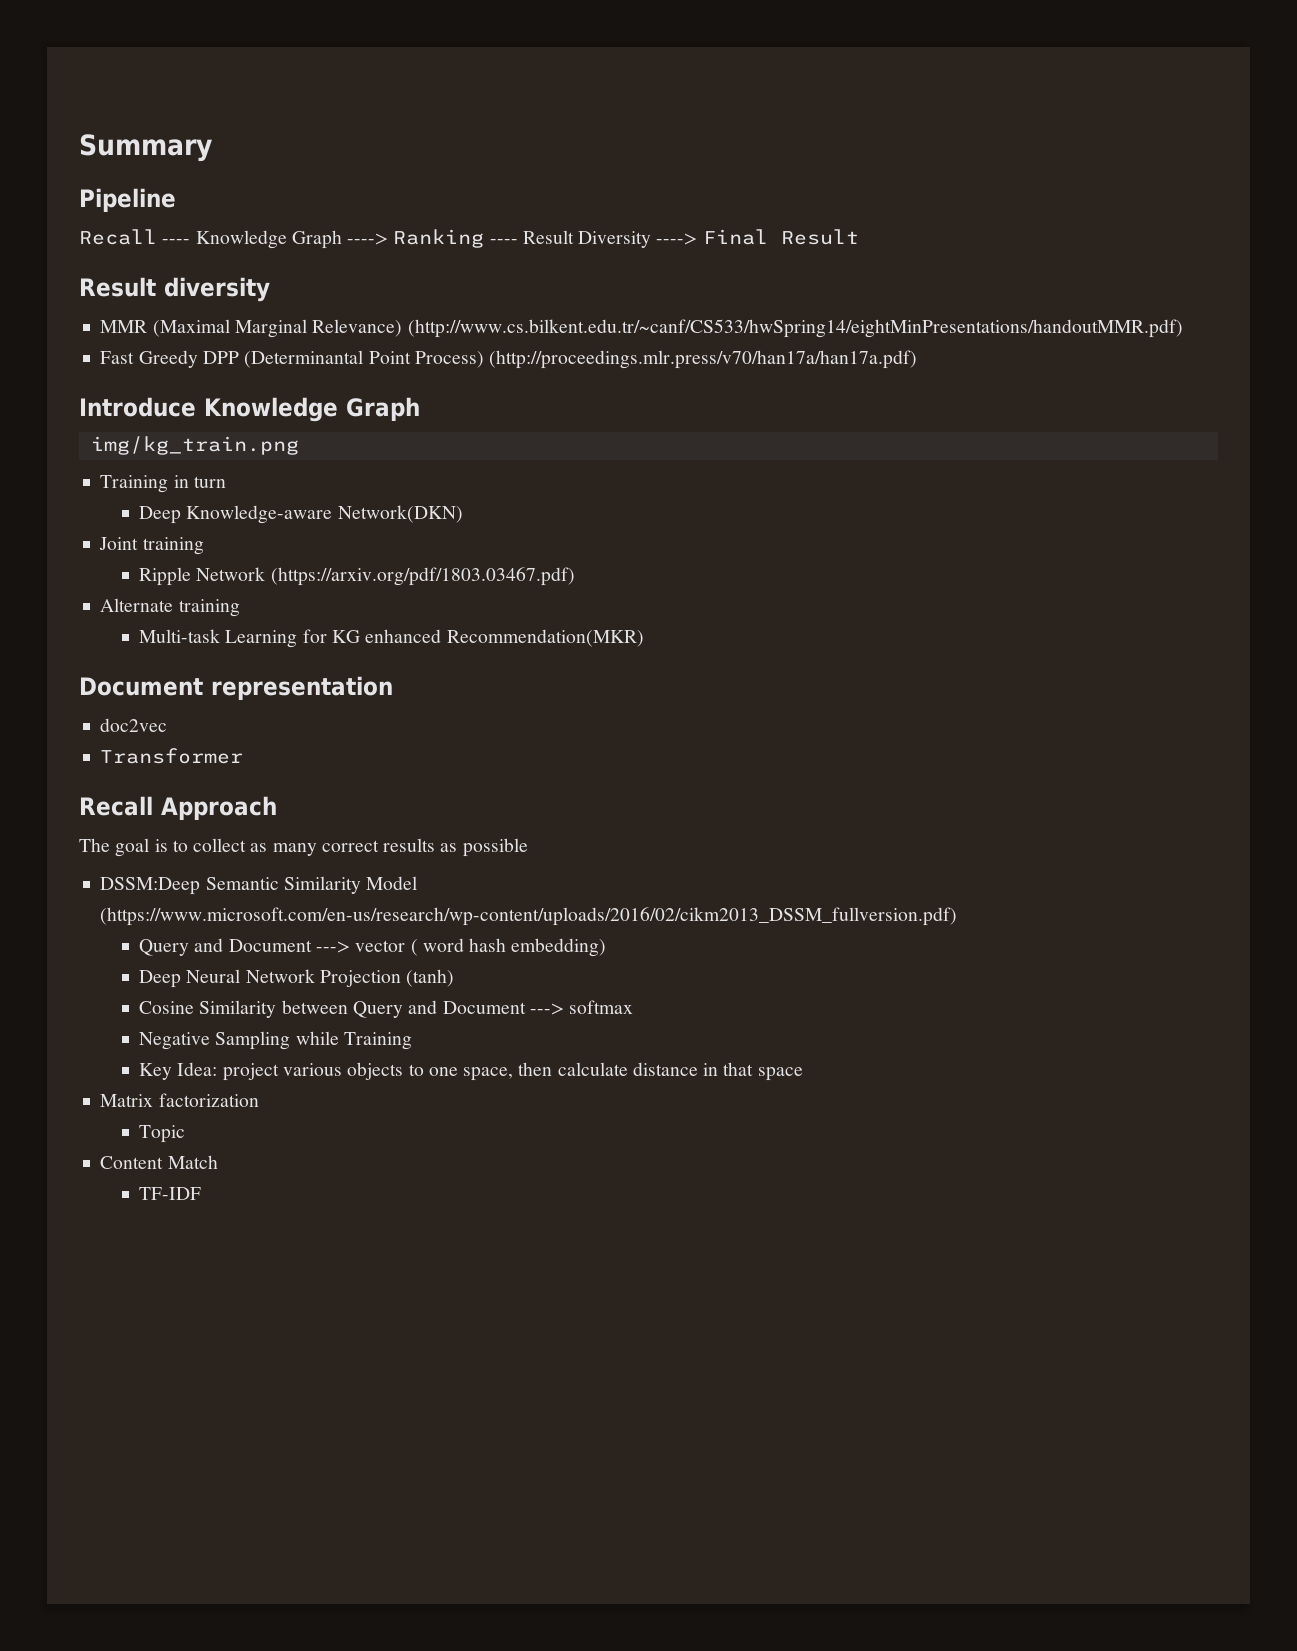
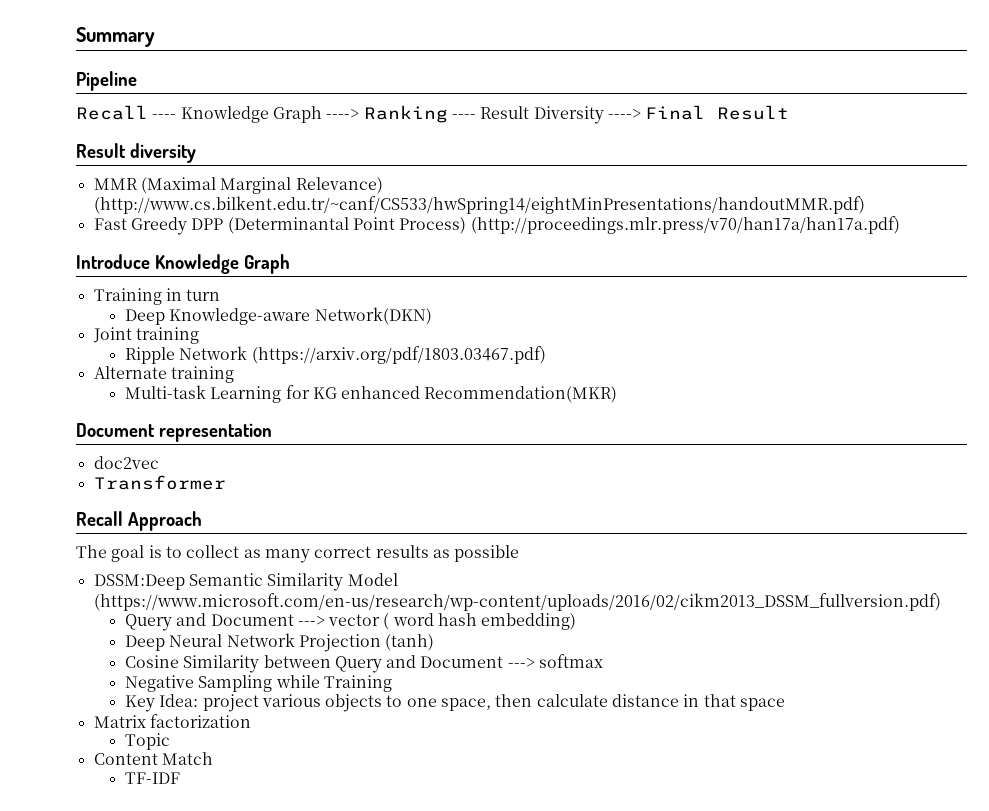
- img/kg_train.png

